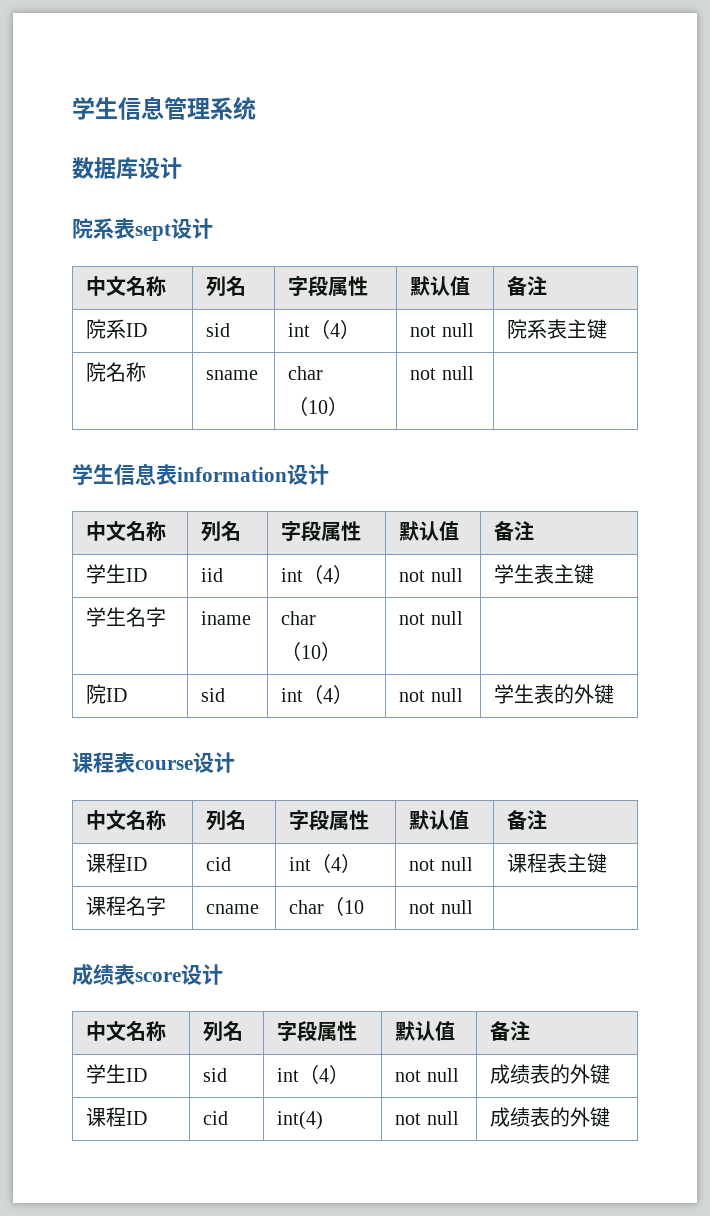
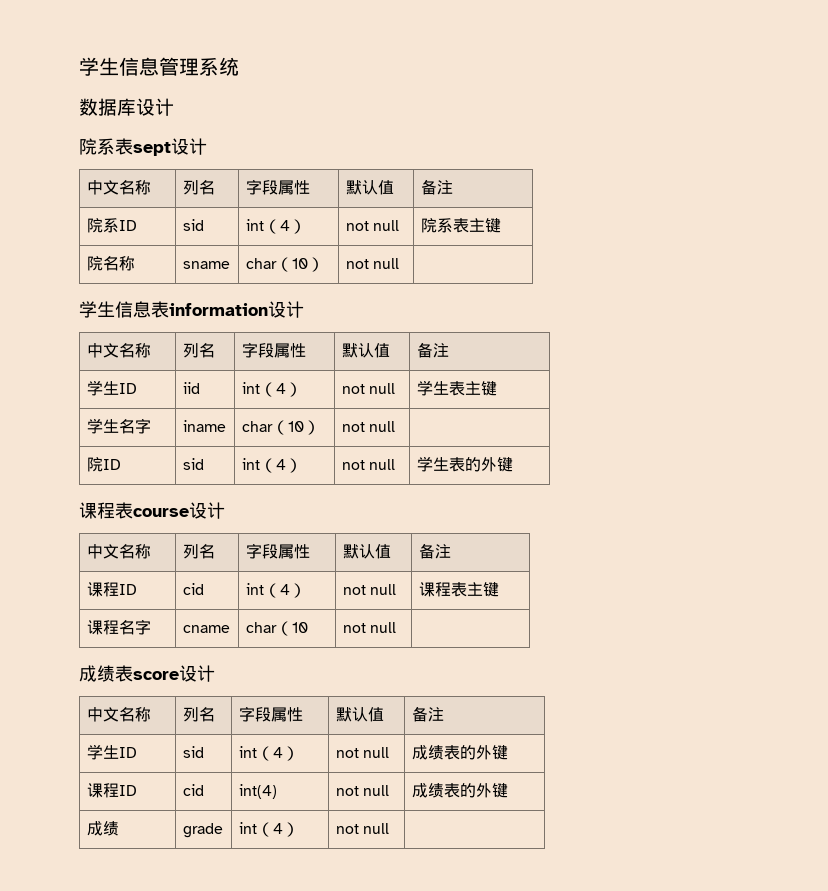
+ 成绩 | grade | int（4） | not null |

